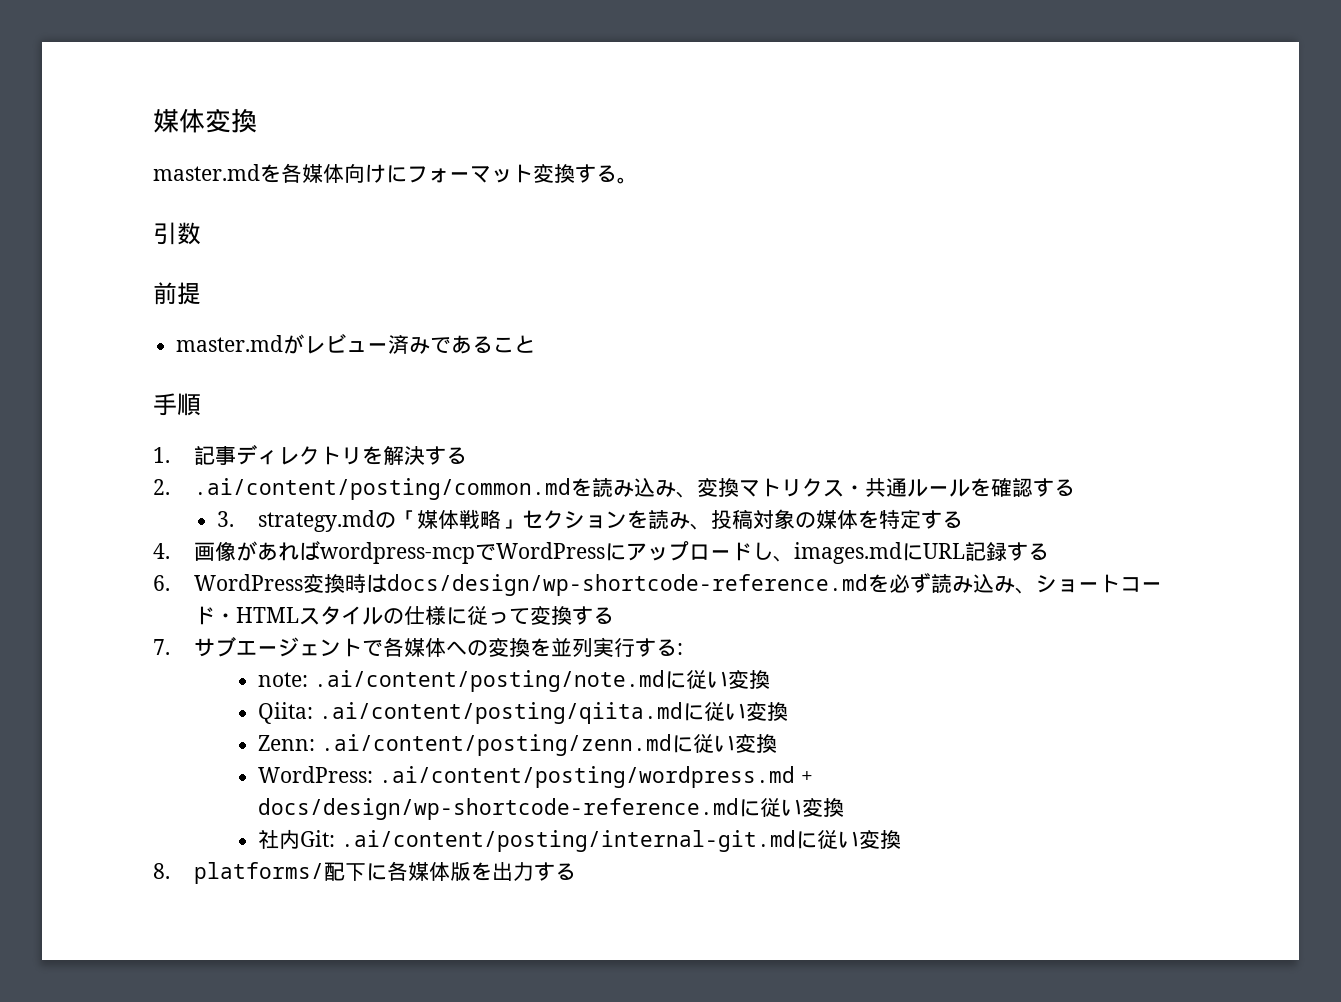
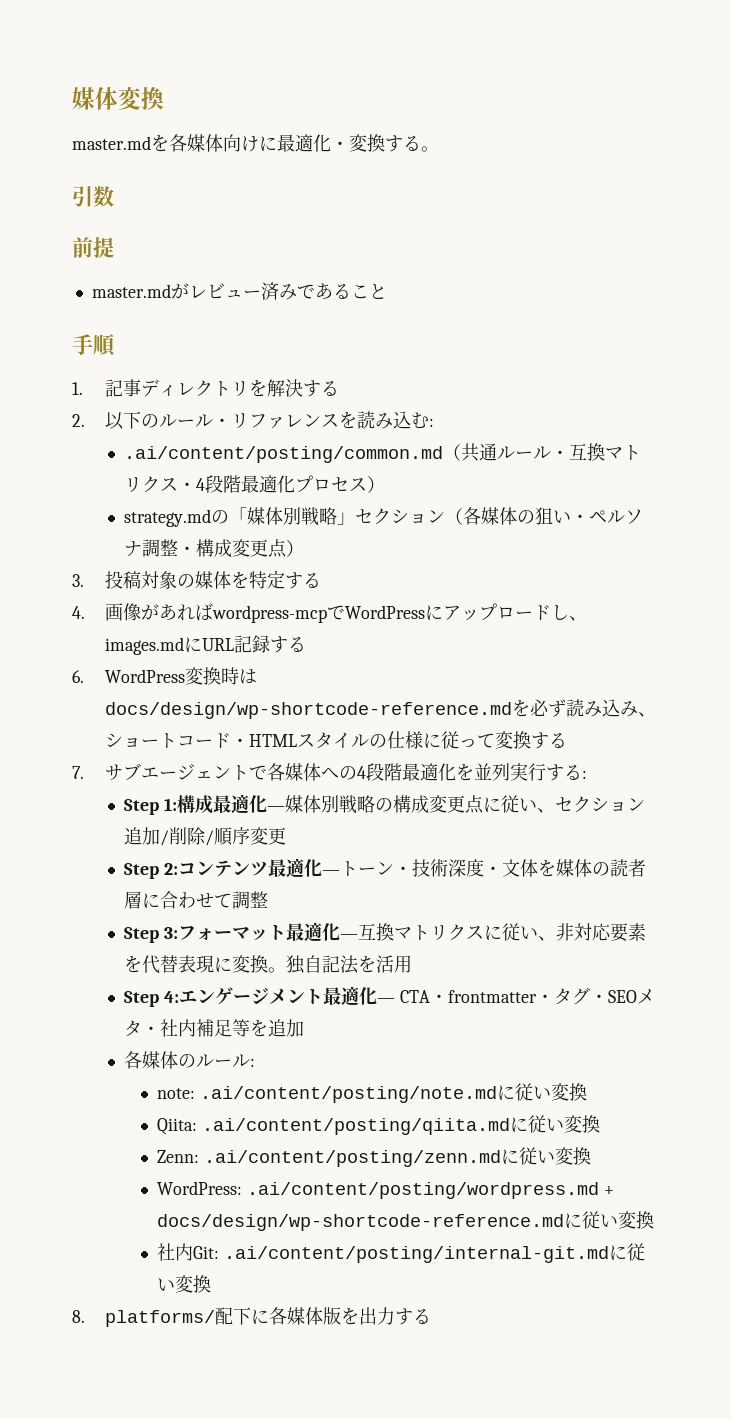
- master.mdを各媒体向けにフォーマット変換する。
+ master.mdを各媒体向けに最適化・変換する。
- 2. .ai/content/posting/common.mdを読み込み、変換マトリクス・共通ルールを確認する
- 3. strategy.mdの「媒体戦略」セクションを読み、投稿対象の媒体を特定する
+ 2.以下のルール・リファレンスを読み込む:
+ .ai/content/posting/common.md（共通ルール・互換マトリクス・4段階最適化プロセス）
+ strategy.mdの「媒体別戦略」セクション（各媒体の狙い・ペルソナ調整・構成変更点）
+ 3.投稿対象の媒体を特定する
- 7.サブエージェントで各媒体への変換を並列実行する:
+ 7.サブエージェントで各媒体への4段階最適化を並列実行する:
+ Step 1:構成最適化—媒体別戦略の構成変更点に従い、セクション追加/削除/順序変更
+ Step 2:コンテンツ最適化—トーン・技術深度・文体を媒体の読者層に合わせて調整
+ Step 3:フォーマット最適化—互換マトリクスに従い、非対応要素を代替表現に変換。独自記法を活用
+ Step 4:エンゲージメント最適化— CTA・frontmatter・タグ・SEOメタ・社内補足等を追加
+ 各媒体のルール:

